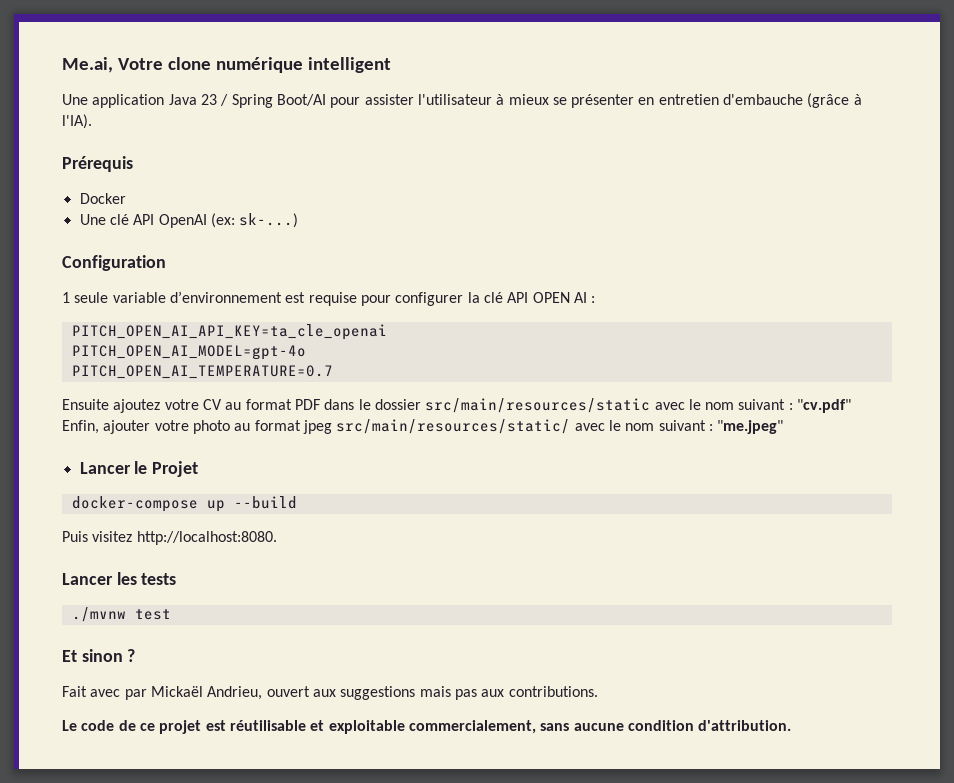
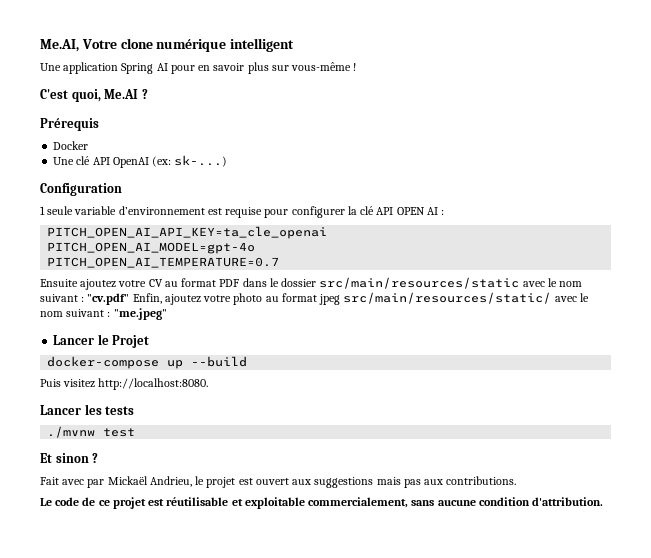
- Me.ai, Votre clone numérique intelligent
+ Me.AI, Votre clone numérique intelligent
- Une application Java 23 / Spring Boot/AI pour assister l'utilisateur à mieux se présenter en entretien d'embauche (grâce à l'IA).
+ Une application Spring AI pour en savoir plus sur vous-même !
+ C'est quoi, Me.AI ?
- Ensuite ajoutez votre CV au format PDF dans le dossier src/main/resources/static avec le nom suivant : "cv.pdf" Enfin, ajouter votre photo au format jpeg src/main/resources/static/ avec le nom suivant : "me.jpeg"
+ Ensuite ajoutez votre CV au format PDF dans le dossier src/main/resources/static avec le nom suivant : "cv.pdf" Enfin, ajoutez votre photo au format jpeg src/main/resources/static/ avec le nom suivant : "me.jpeg"
- Fait avec par Mickaël Andrieu, ouvert aux suggestions mais pas aux contributions.
+ Fait avec par Mickaël Andrieu, le projet est ouvert aux suggestions mais pas aux contributions.

